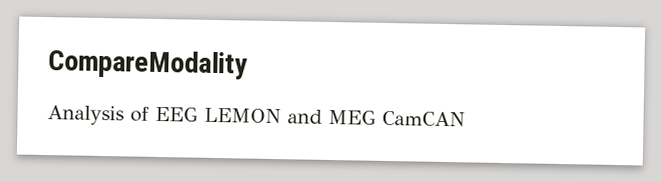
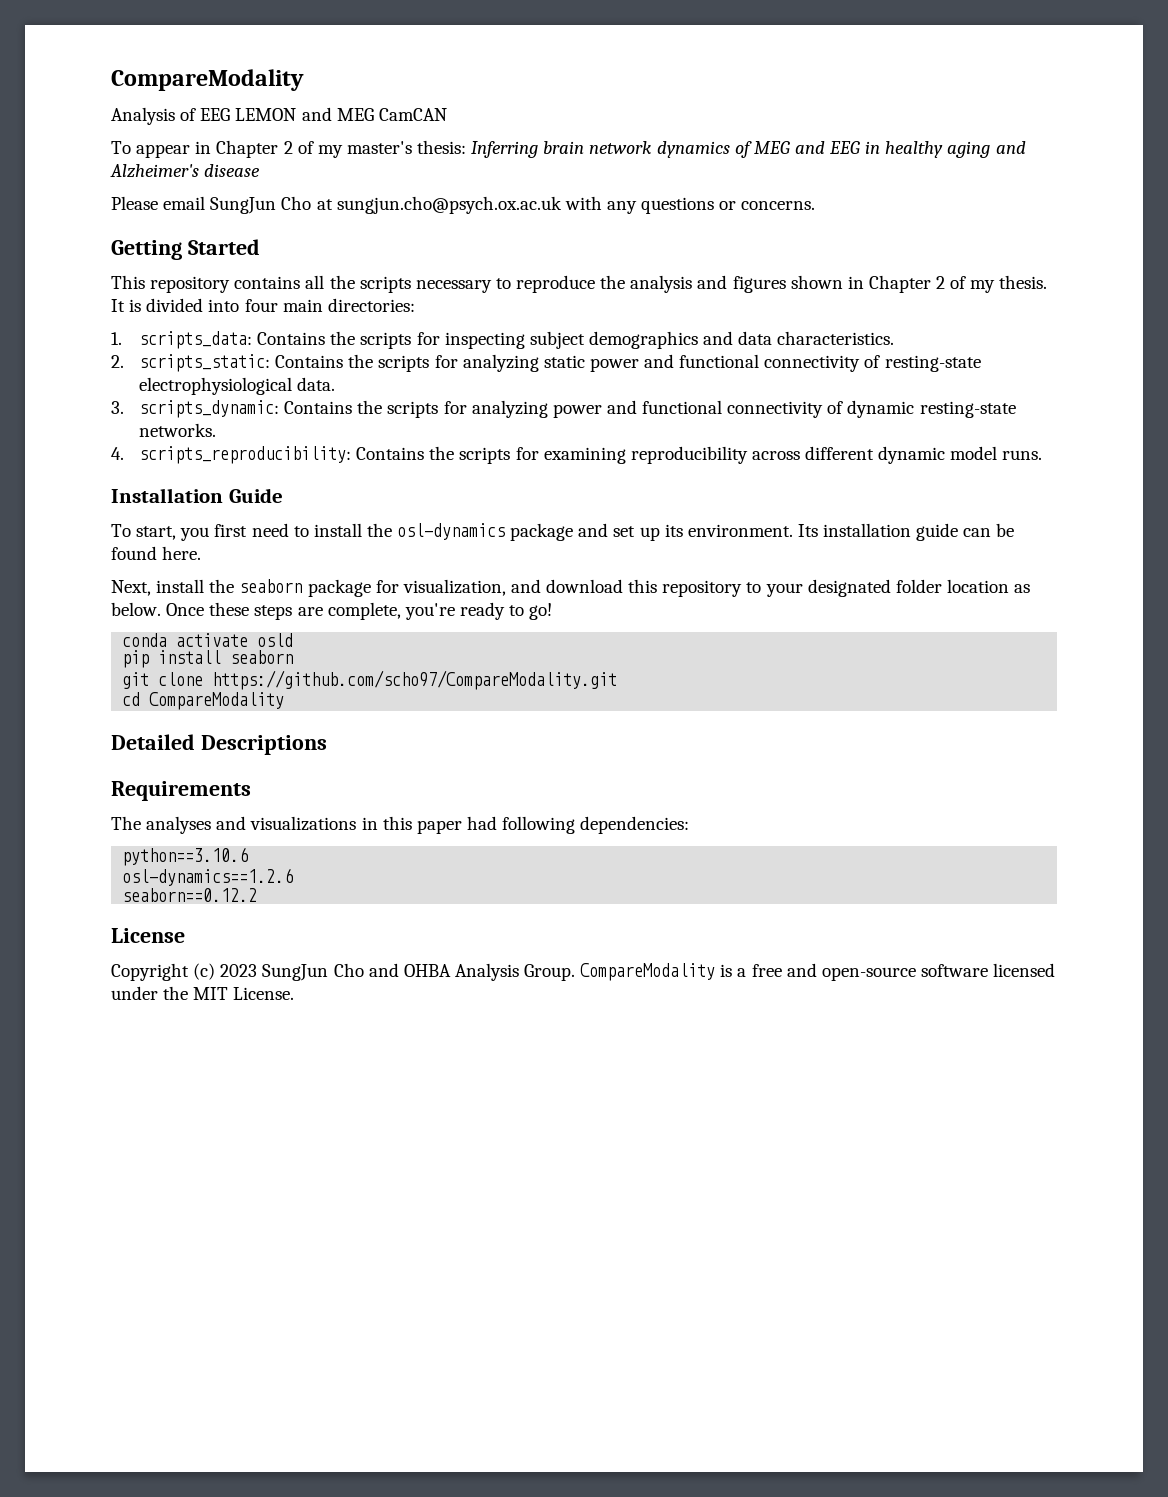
+ To appear in Chapter 2 of my master's thesis: Inferring brain network dynamics of MEG and EEG in healthy aging and Alzheimer's disease
+ Please email SungJun Cho at sungjun.cho@psych.ox.ac.uk with any questions or concerns.
+ Getting Started
+ This repository contains all the scripts necessary to reproduce the analysis and figures shown in Chapter 2 of my thesis. It is divided into four main directories:
+ 1. scripts_data: Contains the scripts for inspecting subject demographics and data characteristics.
+ 2. scripts_static: Contains the scripts for analyzing static power and functional connectivity of resting-state electrophysiological data.
+ 3. scripts_dynamic: Contains the scripts for analyzing power and functional connectivity of dynamic resting-state networks.
+ 4. scripts_reproducibility: Contains the scripts for examining reproducibility across different dynamic model runs.
+ Installation Guide
+ To start, you first need to install the osl-dynamics package and set up its environment. Its installation guide can be found here.
+ Next, install the seaborn package for visualization, and download this repository to your designated folder location as below. Once these steps are complete, you're ready to go!
+ conda activate osld
+ pip install seaborn
+ git clone https://github.com/scho97/CompareModality.git
+ cd CompareModality
+ Detailed Descriptions
+ Requirements
+ The analyses and visualizations in this paper had following dependencies:
+ python==3.10.6
+ osl-dynamics==1.2.6
+ seaborn==0.12.2
+ License
+ Copyright (c) 2023 SungJun Cho and OHBA Analysis Group. CompareModality is a free and open-source software licensed under the MIT License.

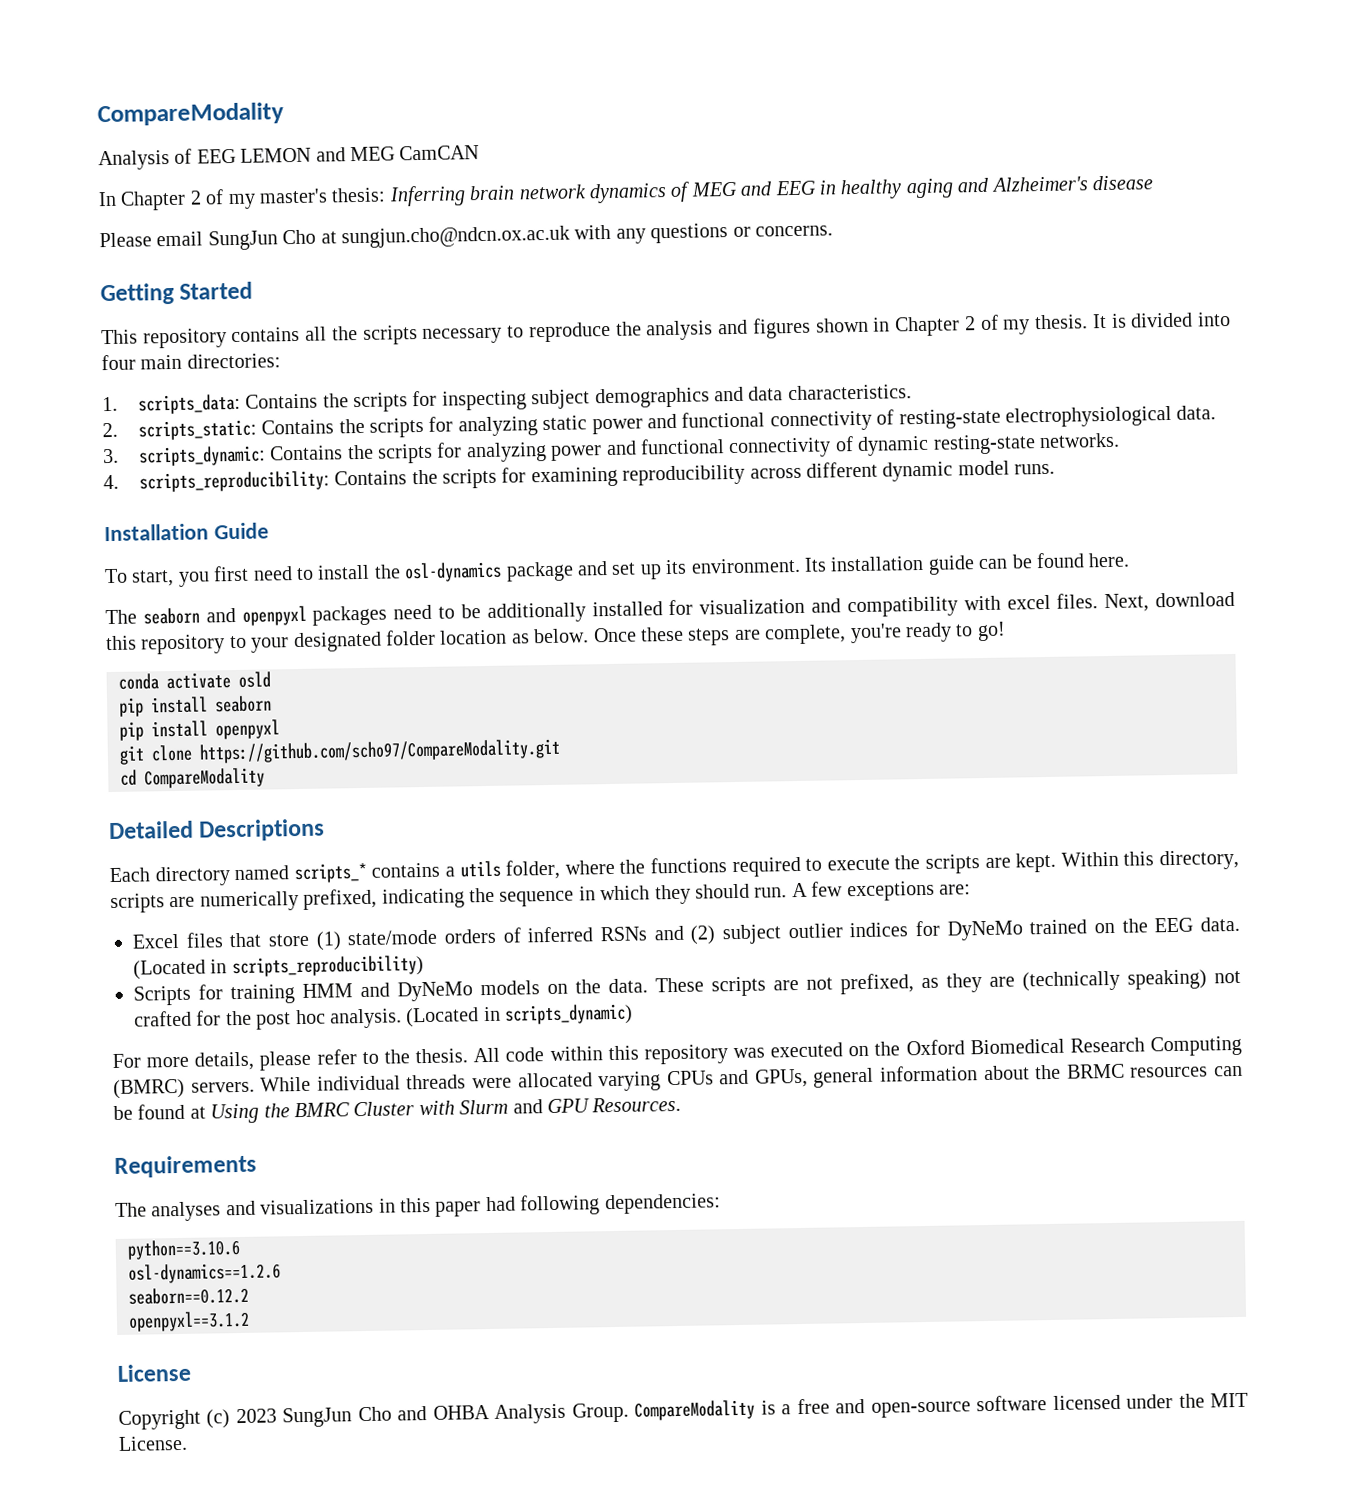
- To appear in Chapter 2 of my master's thesis: Inferring brain network dynamics of MEG and EEG in healthy aging and Alzheimer's disease
+ In Chapter 2 of my master's thesis: Inferring brain network dynamics of MEG and EEG in healthy aging and Alzheimer's disease
- Please email SungJun Cho at sungjun.cho@psych.ox.ac.uk with any questions or concerns.
+ Please email SungJun Cho at sungjun.cho@ndcn.ox.ac.uk with any questions or concerns.
- Next, install the seaborn package for visualization, and download this repository to your designated folder location as below.
+ The seaborn and openpyxl packages need to be additionally installed for visualization and compatibility with excel files. Next, download this repository to your designated folder location as below.
+ pip install openpyxl
+ Each directory named scripts_* contains a utils folder, where the functions required to execute the scripts are kept. Within this directory, scripts are numerically prefixed, indicating the sequence in which they should run. A few exceptions are:
+ Excel files that store (1) state/mode orders of inferred RSNs and (2) subject outlier indices for DyNeMo trained on the EEG data. (Located in scripts_reproducibility)
+ Scripts for training HMM and DyNeMo models on the data. These scripts are not prefixed, as they are (technically speaking) not crafted for the post hoc analysis. (Located in scripts_dynamic)
+ For more details, please refer to the thesis. All code within this repository was executed on the Oxford Biomedical Research Computing (BMRC) servers. While individual threads were allocated varying CPUs and GPUs, general information about the BRMC resources can be found at Using the BMRC Cluster with Slurm and GPU Resources.
+ openpyxl==3.1.2

